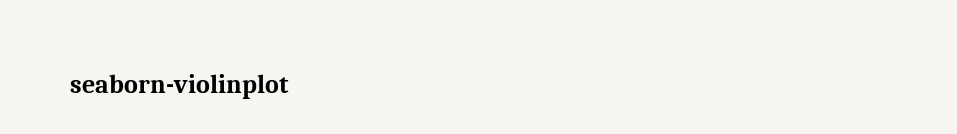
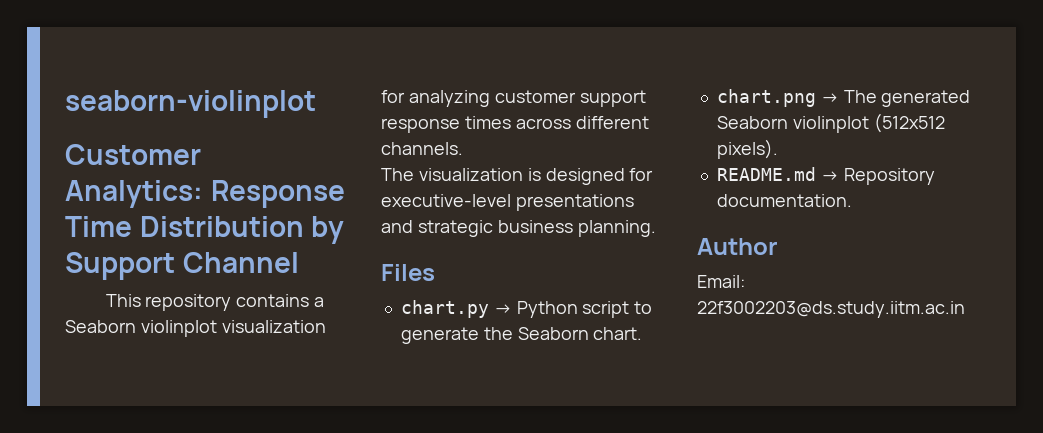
+ Customer Analytics: Response Time Distribution by Support Channel
+ This repository contains a Seaborn violinplot visualization for analyzing customer support response times across different channels.
+ The visualization is designed for executive-level presentations and strategic business planning.
+ Files
+ chart.py → Python script to generate the Seaborn chart.
+ chart.png → The generated Seaborn violinplot (512x512 pixels).
+ README.md → Repository documentation.
+ Author
+ Email: 22f3002203@ds.study.iitm.ac.in

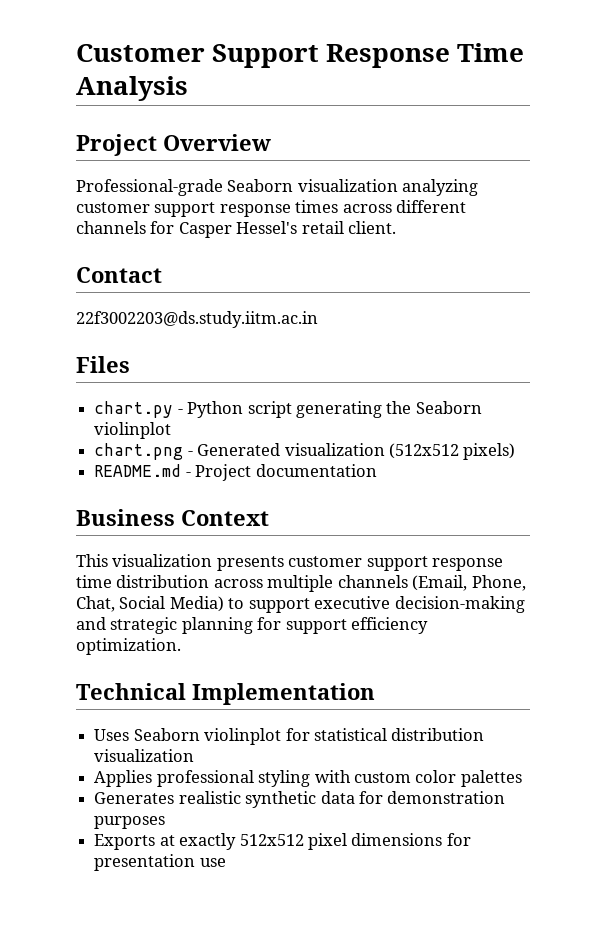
- seaborn-violinplot
- Customer Analytics: Response Time Distribution by Support Channel
- This repository contains a Seaborn violinplot visualization for analyzing customer support response times across different channels.
- The visualization is designed for executive-level presentations and strategic business planning.
+ Customer Support Response Time Analysis
+ Project Overview
+ Professional-grade Seaborn visualization analyzing customer support response times across different channels for Casper Hessel's retail client.
+ Contact
+ 22f3002203@ds.study.iitm.ac.in
- chart.py → Python script to generate the Seaborn chart.
+ chart.py - Python script generating the Seaborn violinplot
- chart.png → The generated Seaborn violinplot (512x512 pixels).
- README.md → Repository documentation.
- Author
- Email: 22f3002203@ds.study.iitm.ac.in
+ chart.png - Generated visualization (512x512 pixels)
+ README.md - Project documentation
+ Business Context
+ This visualization presents customer support response time distribution across multiple channels (Email, Phone, Chat, Social Media) to support executive decision-making and strategic planning for support efficiency optimization.
+ Technical Implementation
+ Uses Seaborn violinplot for statistical distribution visualization
+ Applies professional styling with custom color palettes
+ Generates realistic synthetic data for demonstration purposes
+ Exports at exactly 512x512 pixel dimensions for presentation use

